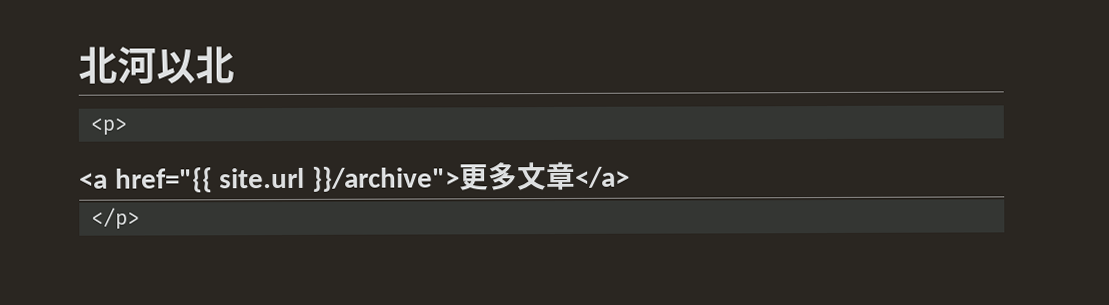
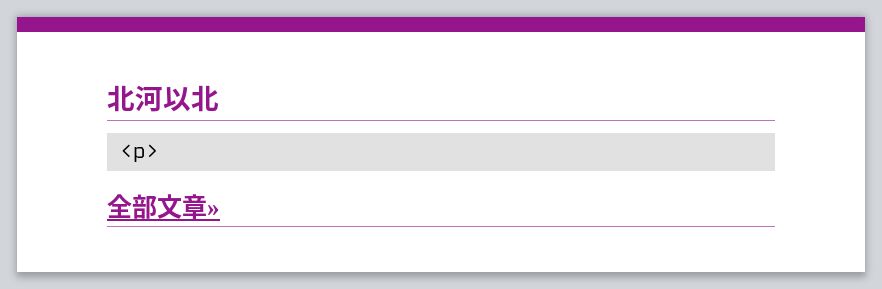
- <a href="{{ site.url }}/archive">更多文章</a>
- </p>
+ 全部文章»

